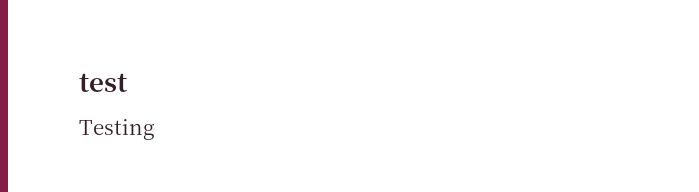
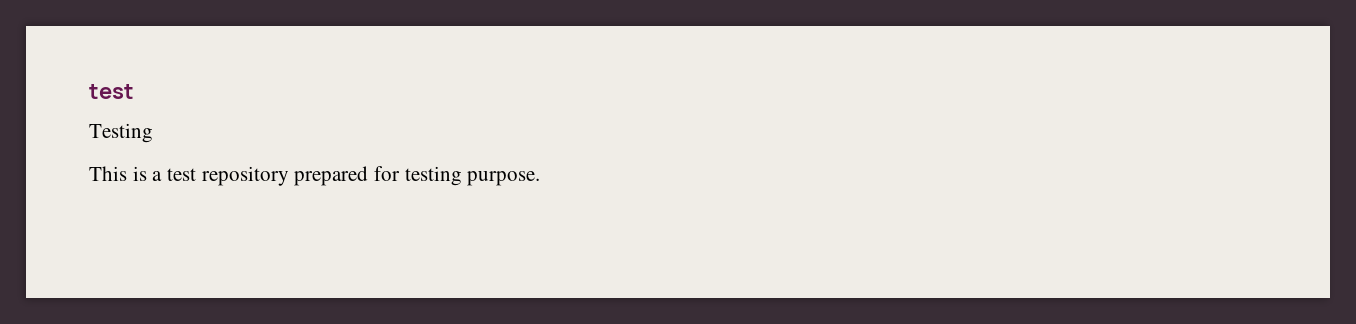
+ This is a test repository prepared for testing purpose.

